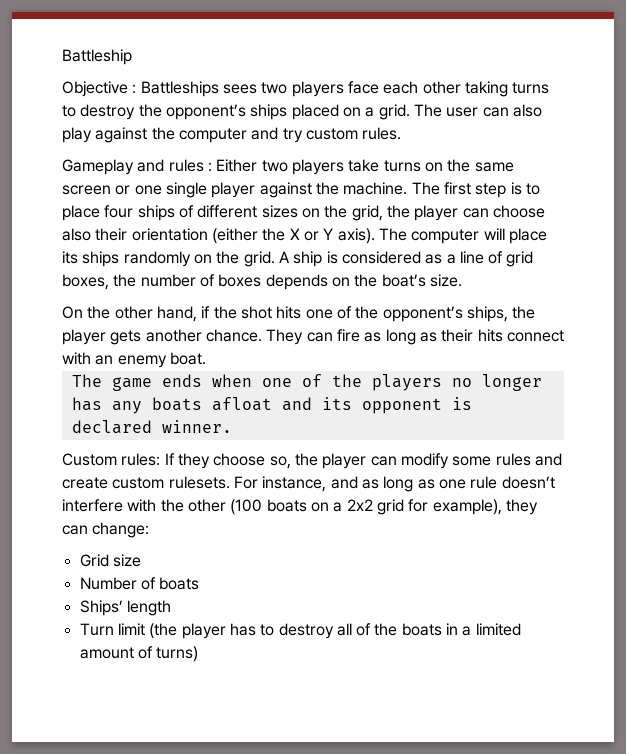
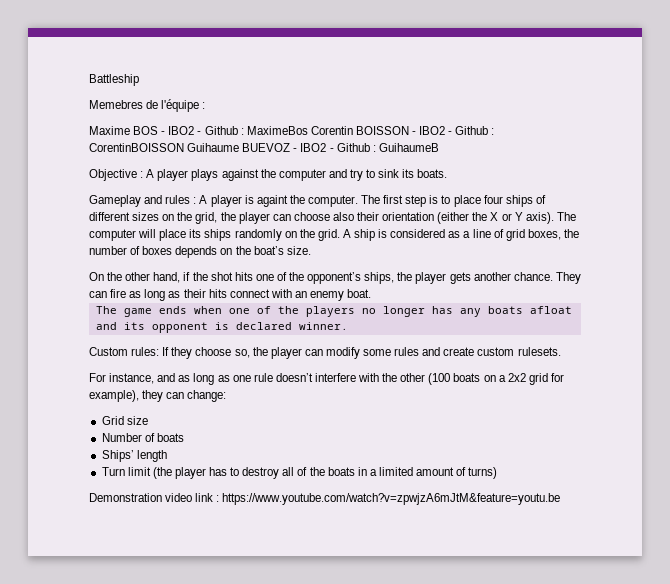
- Objective : Battleships sees two players face each other taking turns to destroy the opponent’s ships placed on a grid. The user can also play against the computer and try custom rules.
+ Memebres de l'équipe :
+ Maxime BOS - IBO2 - Github : MaximeBos Corentin BOISSON - IBO2 - Github : CorentinBOISSON Guihaume BUEVOZ - IBO2 - Github : GuihaumeB
+ Objective : A player plays against the computer and try to sink its boats.
- Gameplay and rules : Either two players take turns on the same screen or one single player against the machine.
+ Gameplay and rules : A player is againt the computer.
- Custom rules: If they choose so, the player can modify some rules and create custom rulesets. For instance, and as long as one rule doesn’t interfere with the other (100 boats on a 2x2 grid for example), they can change:
+ Custom rules: If they choose so, the player can modify some rules and create custom rulesets.
+ For instance, and as long as one rule doesn’t interfere with the other (100 boats on a 2x2 grid for example), they can change:
+ Demonstration video link : https://www.youtube.com/watch?v=zpwjzA6mJtM&feature=youtu.be

